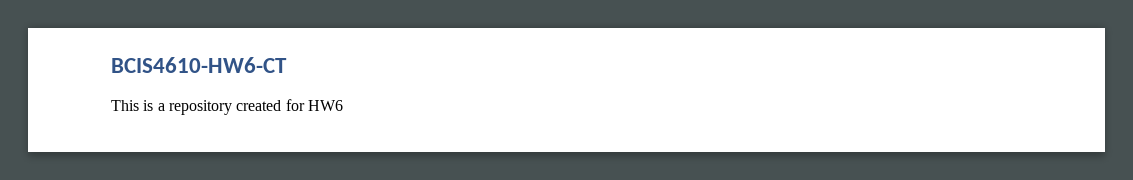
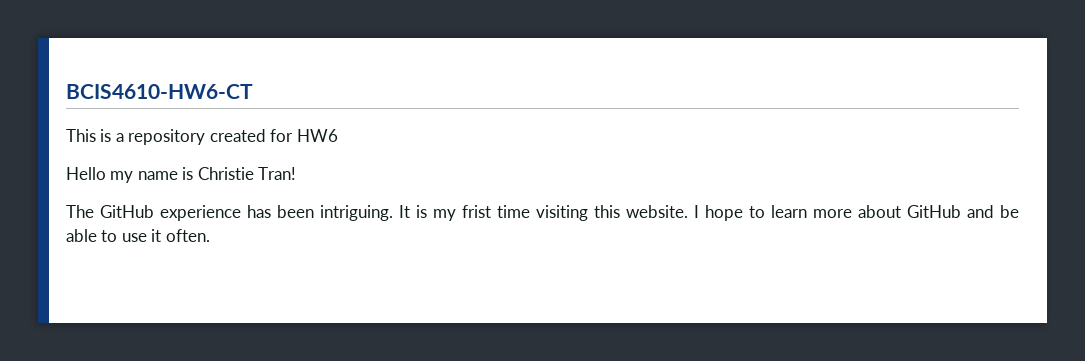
+ Hello my name is Christie Tran!
+ The GitHub experience has been intriguing. It is my frist time visiting this website. I hope to learn more about GitHub and be able to use it often.

